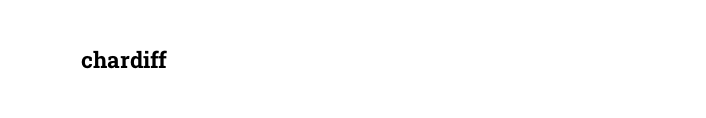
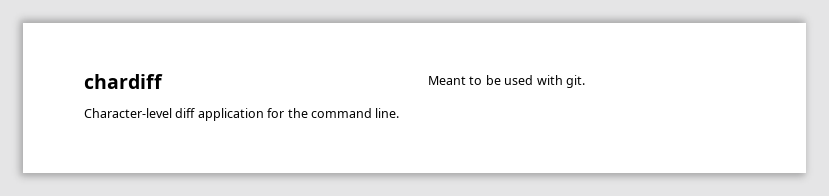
+ Character-level diff application for the command line. Meant to be used with git.

